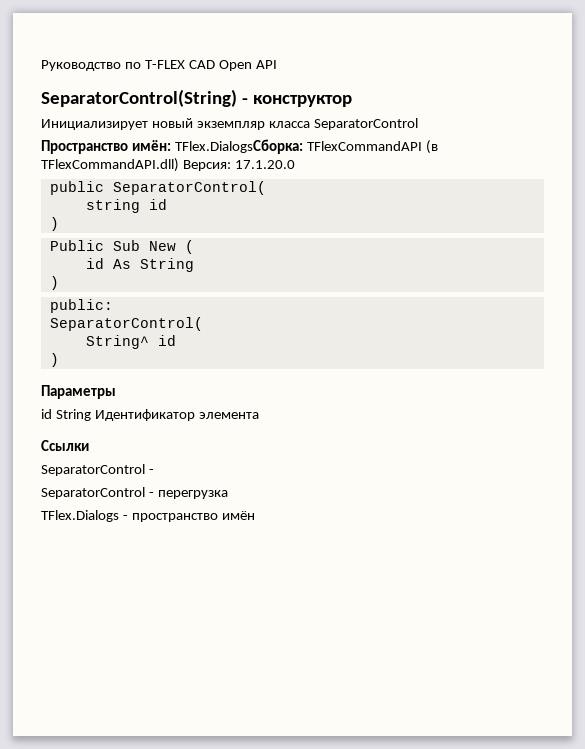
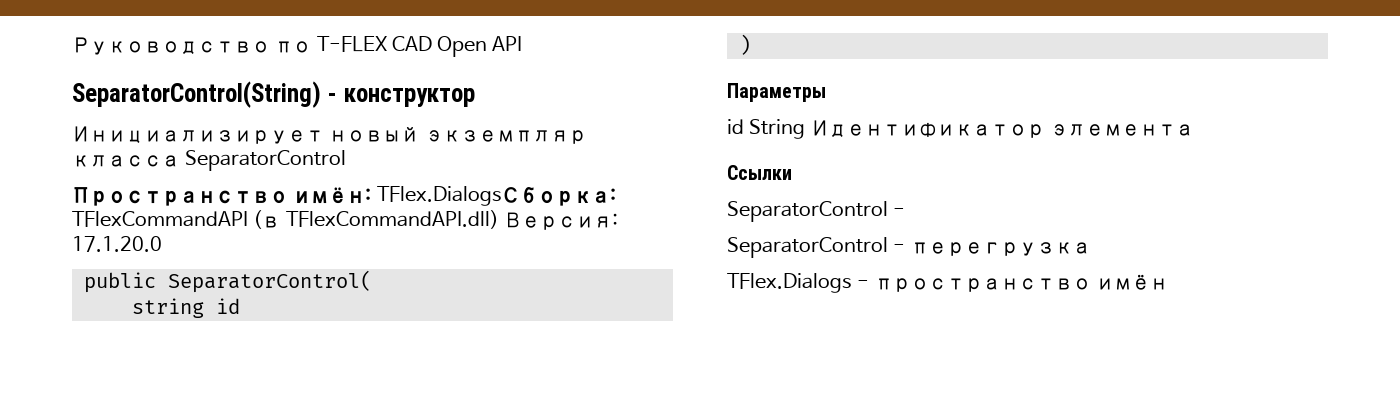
- Public Sub New (
- id As String
- )
- public:
- SeparatorControl(
- String^ id
- )

